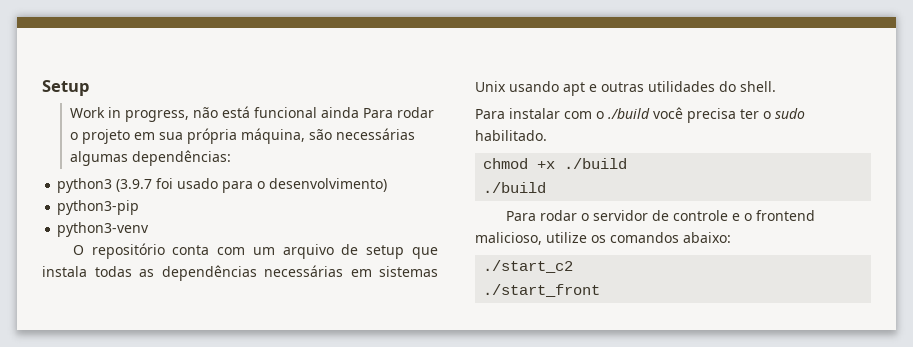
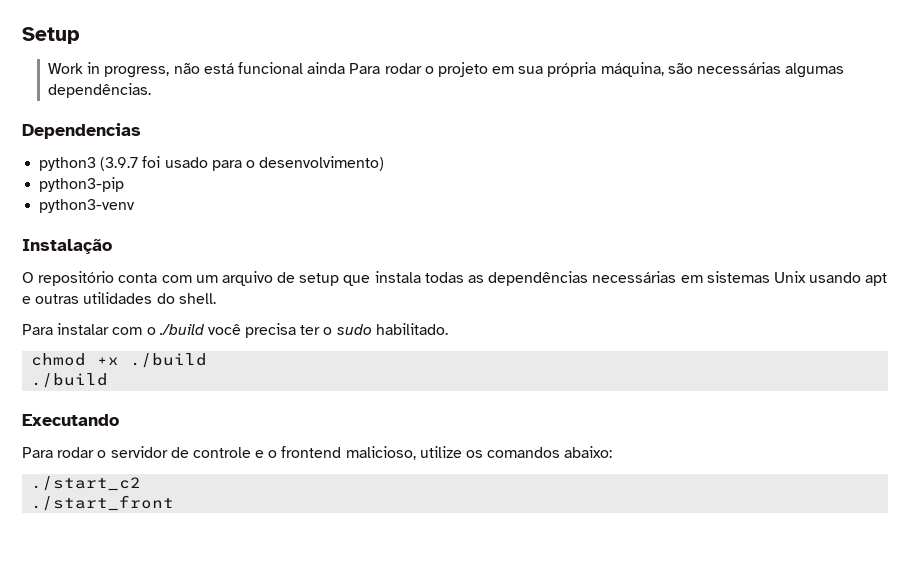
- Work in progress, não está funcional ainda Para rodar o projeto em sua própria máquina, são necessárias algumas dependências:
+ Work in progress, não está funcional ainda Para rodar o projeto em sua própria máquina, são necessárias algumas dependências.
+ Dependencias
+ Instalação
+ Executando

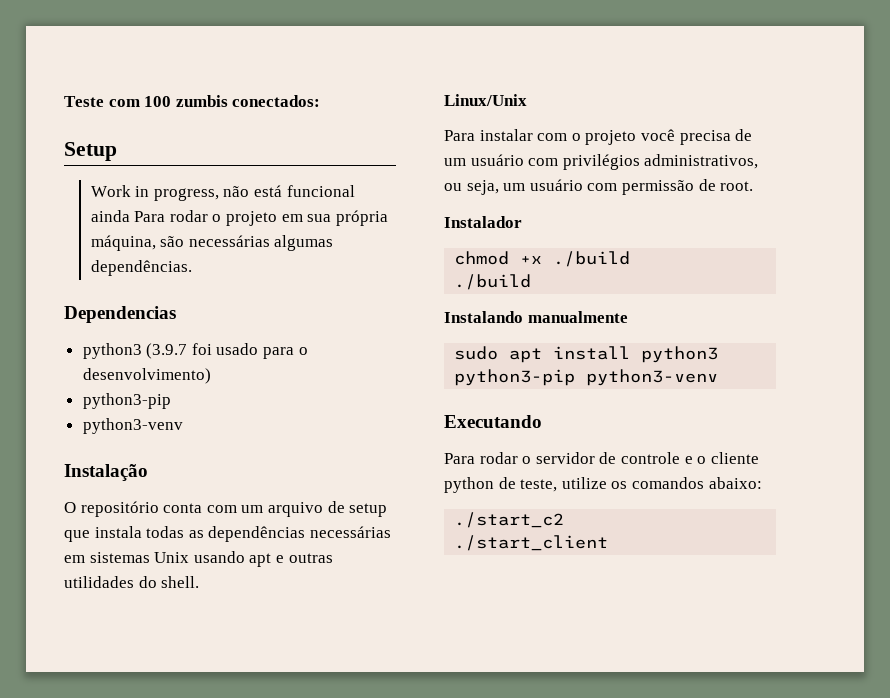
+ Teste com 100 zumbis conectados:
+ Linux/Unix
- Para instalar com o ./build você precisa ter o sudo habilitado.
+ Para instalar com o projeto você precisa de um usuário com privilégios administrativos, ou seja, um usuário com permissão de root.
+ Instalador
  chmod +x ./build
  ./build
+ Instalando manualmente
+ sudo apt install python3 python3-pip python3-venv
- Para rodar o servidor de controle e o frontend malicioso, utilize os comandos abaixo:
+ Para rodar o servidor de controle e o cliente python de teste, utilize os comandos abaixo:
- ./start_front
+ ./start_client

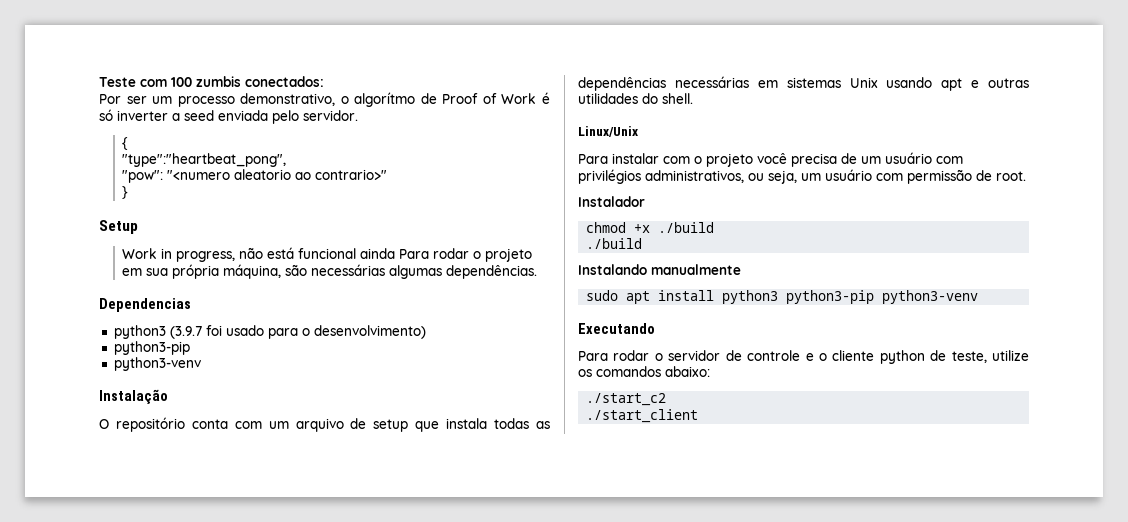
+ Por ser um processo demonstrativo, o algorítmo de Proof of Work é só inverter a seed enviada pelo servidor.
+ {
+ "type":"heartbeat_pong",
+ "pow": "<numero aleatorio ao contrario>"
+ }

